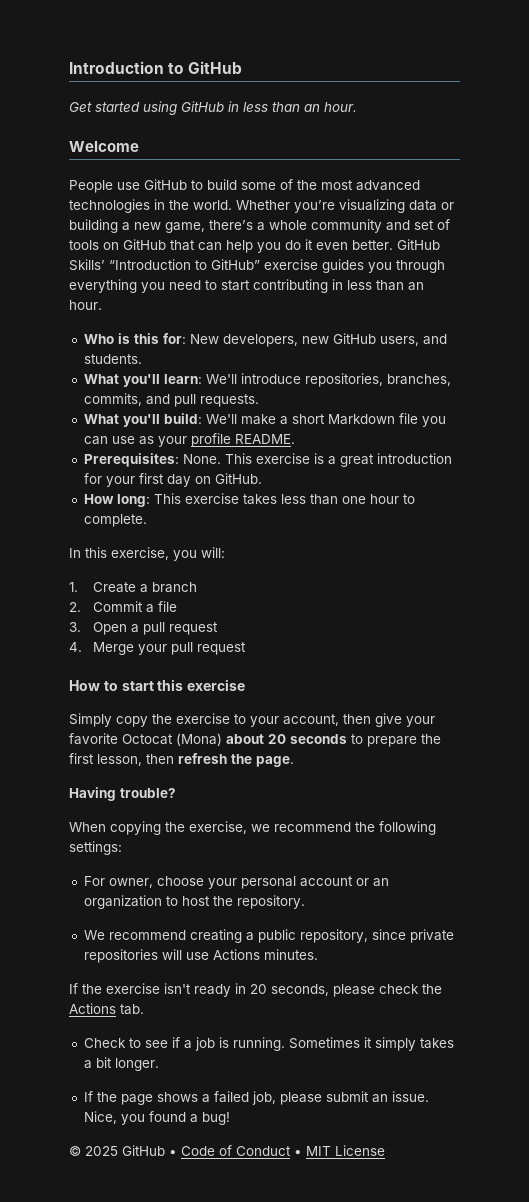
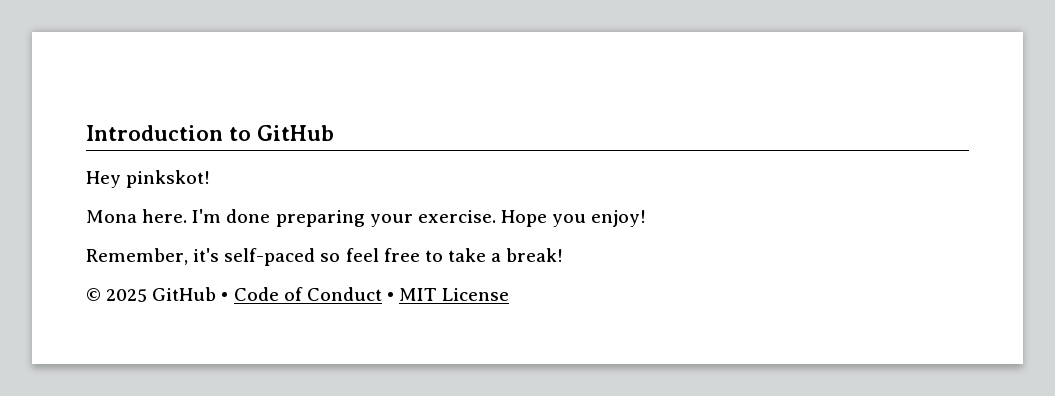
- Get started using GitHub in less than an hour.
- Welcome
- People use GitHub to build some of the most advanced technologies in the world. Whether you’re visualizing data or building a new game, there’s a whole community and set of tools on GitHub that can help you do it even better. GitHub Skills’ “Introduction to GitHub” exercise guides you through everything you need to start contributing in less than an hour.
- Who is this for: New developers, new GitHub users, and students.
- What you'll learn: We'll introduce repositories, branches, commits, and pull requests.
- What you'll build: We'll make a short Markdown file you can use as your profile README.
- Prerequisites: None. This exercise is a great introduction for your first day on GitHub.
- How long: This exercise takes less than one hour to complete.
- In this exercise, you will:
- 1. Create a branch
- 2. Commit a file
- 3. Open a pull request
- 4. Merge your pull request
- How to start this exercise
- Simply copy the exercise to your account, then give your favorite Octocat (Mona) about 20 seconds to prepare the first lesson, then refresh the page.
- Having trouble?
- When copying the exercise, we recommend the following settings:
- For owner, choose your personal account or an organization to host the repository.
- We recommend creating a public repository, since private repositories will use Actions minutes.
- If the exercise isn't ready in 20 seconds, please check the Actions tab.
- Check to see if a job is running. Sometimes it simply takes a bit longer.
- If the page shows a failed job, please submit an issue. Nice, you found a bug!
+ Hey pinkskot!
+ Mona here. I'm done preparing your exercise. Hope you enjoy!
+ Remember, it's self-paced so feel free to take a break!

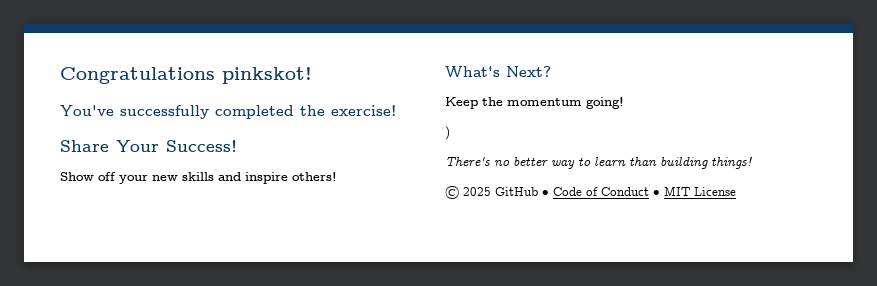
- Introduction to GitHub
- Hey pinkskot!
- Mona here. I'm done preparing your exercise. Hope you enjoy!
- Remember, it's self-paced so feel free to take a break!
+ Congratulations pinkskot!
+ You've successfully completed the exercise!
+ Share Your Success!
+ Show off your new skills and inspire others!
+ What's Next?
+ Keep the momentum going!
+ )
+ There's no better way to learn than building things!

